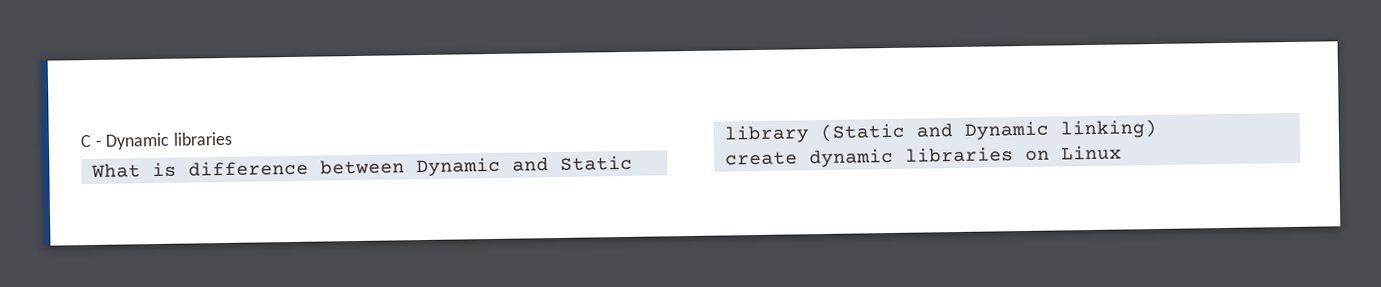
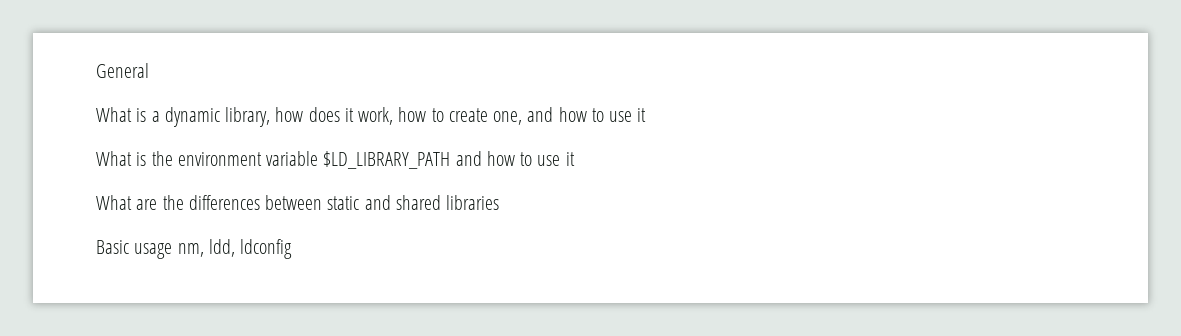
- C - Dynamic libraries
- What is difference between Dynamic and Static library (Static and Dynamic linking)
- create dynamic libraries on Linux
+ General
+ What is a dynamic library, how does it work, how to create one, and how to use it
+ What is the environment variable $LD_LIBRARY_PATH and how to use it
+ What are the differences between static and shared libraries
+ Basic usage nm, ldd, ldconfig

